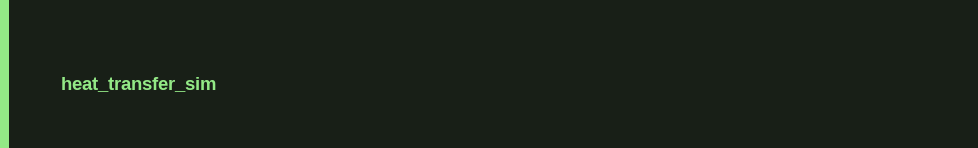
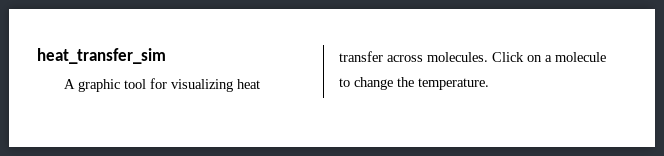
+ A graphic tool for visualizing heat transfer across molecules. Click on a molecule to change the temperature.

